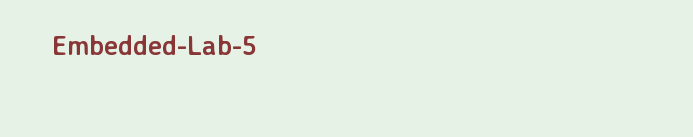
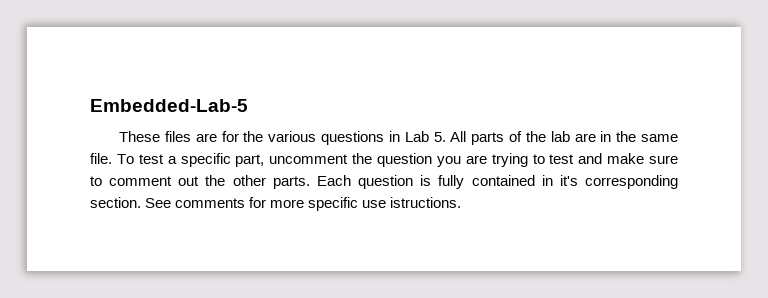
+ These files are for the various questions in Lab 5. All parts of the lab are in the same file. To test a specific part, uncomment the question you are trying to test and make sure to comment out the other parts. Each question is fully contained in it's corresponding section. See comments for more specific use istructions.

